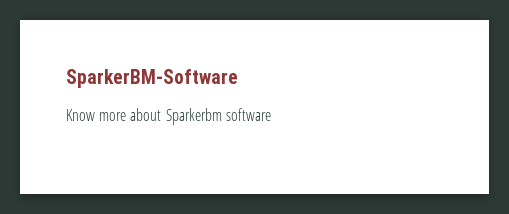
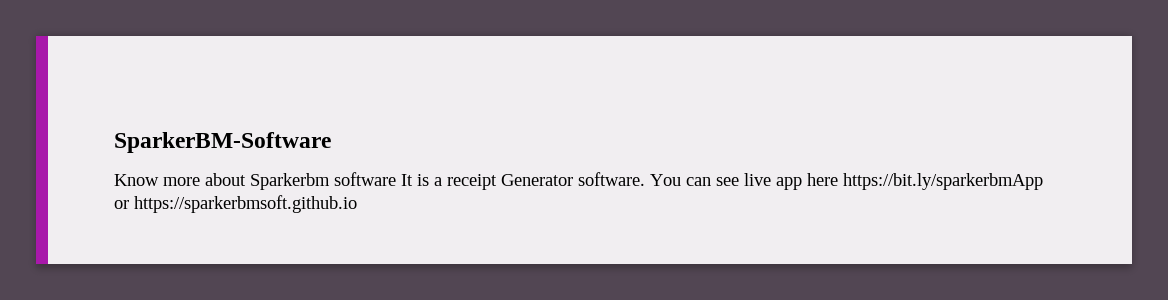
- Know more about Sparkerbm software
+ Know more about Sparkerbm software It is a receipt Generator software. You can see live app here https://bit.ly/sparkerbmApp or https://sparkerbmsoft.github.io

